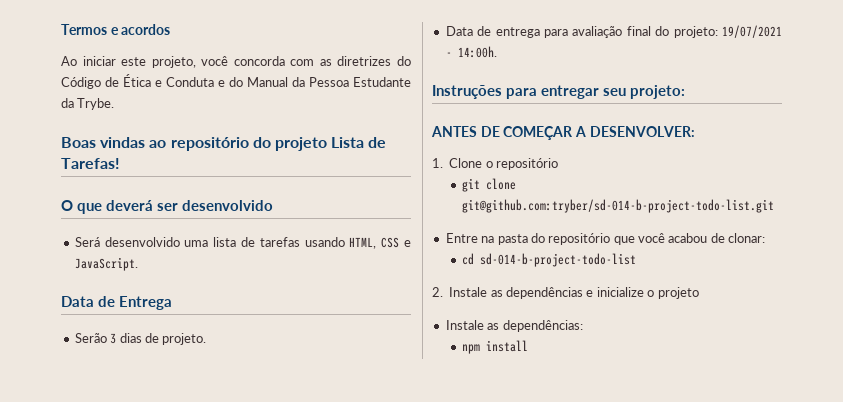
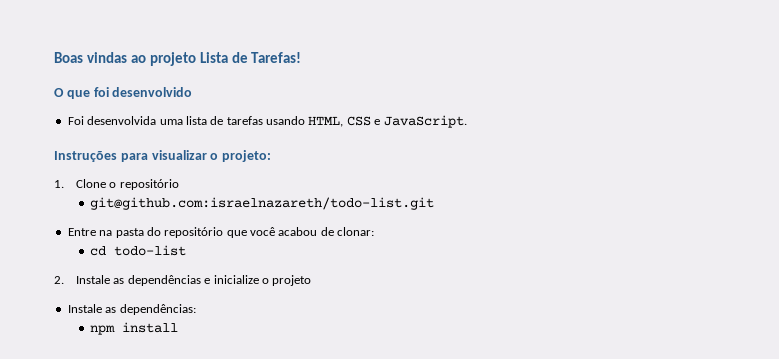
- Termos e acordos
- Ao iniciar este projeto, você concorda com as diretrizes do Código de Ética e Conduta e do Manual da Pessoa Estudante da Trybe.
- Boas vindas ao repositório do projeto Lista de Tarefas!
+ Boas vindas ao projeto Lista de Tarefas!
- O que deverá ser desenvolvido
+ O que foi desenvolvido
- Será desenvolvido uma lista de tarefas usando HTML, CSS e JavaScript.
+ Foi desenvolvida uma lista de tarefas usando HTML, CSS e JavaScript.
- Data de Entrega
- Serão 3 dias de projeto.
- Data de entrega para avaliação final do projeto: 19/07/2021 - 14:00h.
- Instruções para entregar seu projeto:
- ANTES DE COMEÇAR A DESENVOLVER:
+ Instruções para visualizar o projeto:
- git clone git@github.com:tryber/sd-014-b-project-todo-list.git
+ git@github.com:israelnazareth/todo-list.git
- cd sd-014-b-project-todo-list
+ cd todo-list

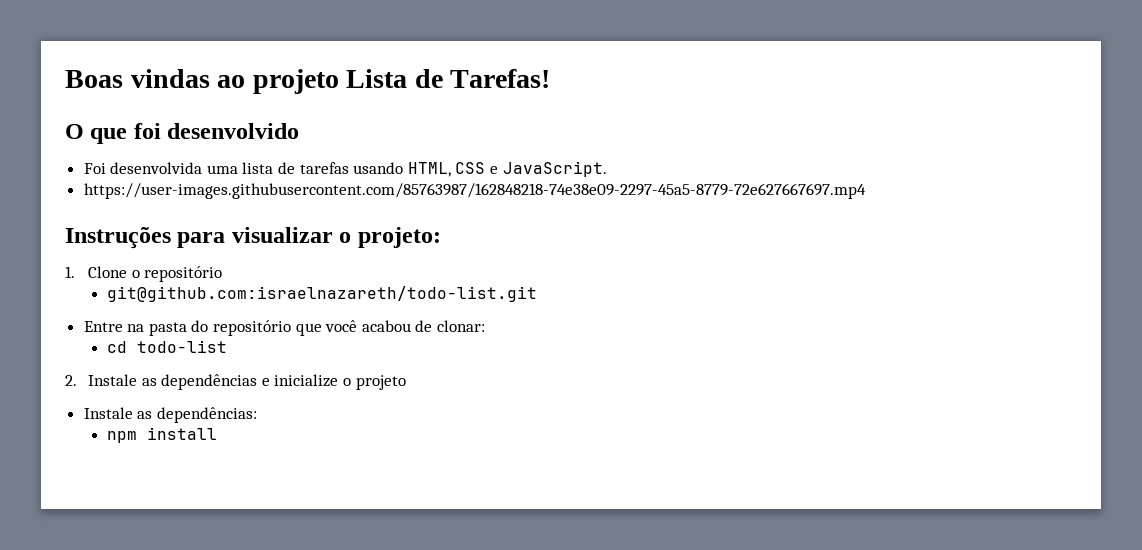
+ https://user-images.githubusercontent.com/85763987/162848218-74e38e09-2297-45a5-8779-72e627667697.mp4

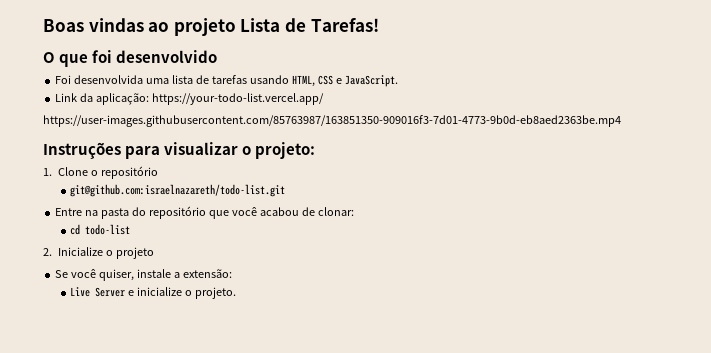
- https://user-images.githubusercontent.com/85763987/162848218-74e38e09-2297-45a5-8779-72e627667697.mp4
+ Link da aplicação: https://your-todo-list.vercel.app/
+ https://user-images.githubusercontent.com/85763987/163851350-909016f3-7d01-4773-9b0d-eb8aed2363be.mp4
- 2. Instale as dependências e inicialize o projeto
- Instale as dependências:
- npm install
+ 2. Inicialize o projeto
+ Se você quiser, instale a extensão:
+ Live Server e inicialize o projeto.

